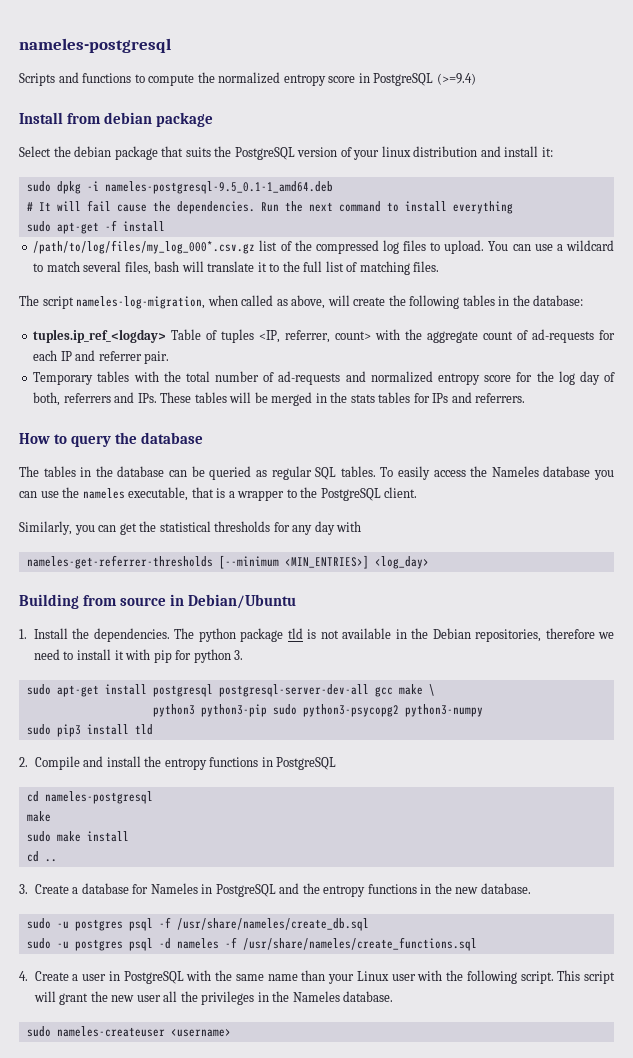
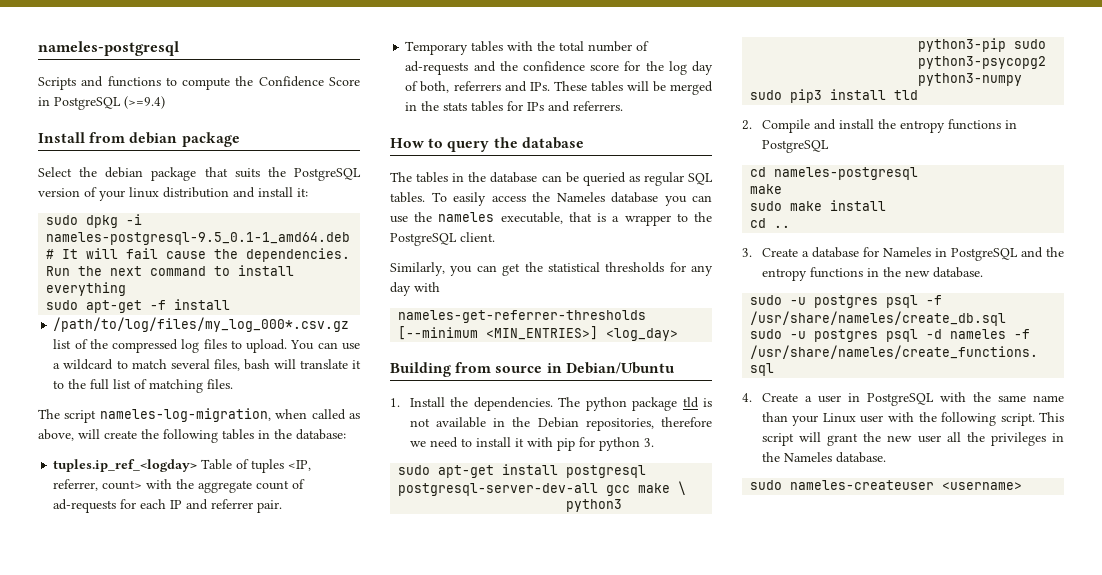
- Scripts and functions to compute the normalized entropy score in PostgreSQL (>=9.4)
+ Scripts and functions to compute the Confidence Score in PostgreSQL (>=9.4)
- Temporary tables with the total number of ad-requests and normalized entropy score for the log day of both, referrers and IPs. These tables will be merged in the stats tables for IPs and referrers.
+ Temporary tables with the total number of ad-requests and the confidence score for the log day of both, referrers and IPs. These tables will be merged in the stats tables for IPs and referrers.

